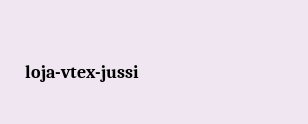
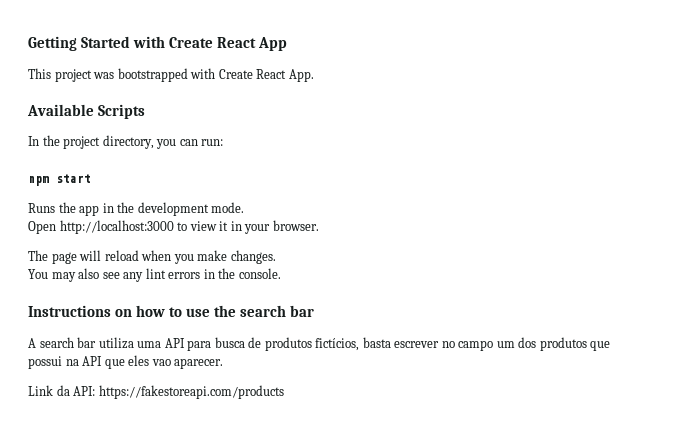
- loja-vtex-jussi
+ Getting Started with Create React App
+ This project was bootstrapped with Create React App.
+ Available Scripts
+ In the project directory, you can run:
+ npm start
+ Runs the app in the development mode.
+ Open http://localhost:3000 to view it in your browser.
+ The page will reload when you make changes.
+ You may also see any lint errors in the console.
+ Instructions on how to use the search bar
+ A search bar utiliza uma API para busca de produtos fictícios, basta escrever no campo um dos produtos que possui na API que eles vao aparecer.
+ Link da API: https://fakestoreapi.com/products

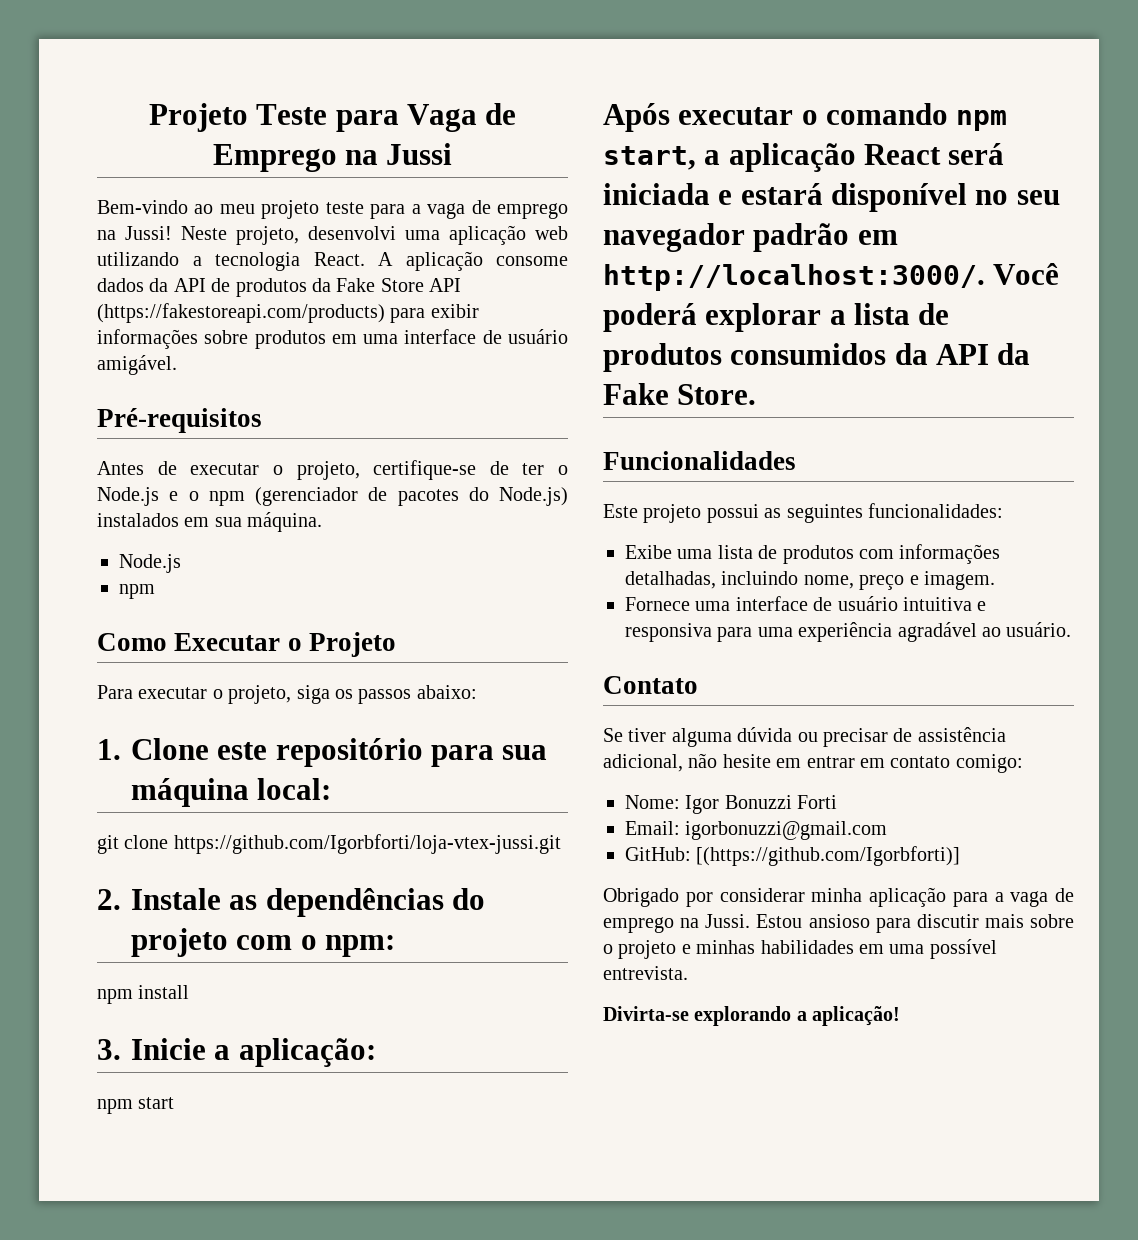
- Getting Started with Create React App
- This project was bootstrapped with Create React App.
- Available Scripts
- In the project directory, you can run:
+ Projeto Teste para Vaga de Emprego na Jussi
+ Bem-vindo ao meu projeto teste para a vaga de emprego na Jussi! Neste projeto, desenvolvi uma aplicação web utilizando a tecnologia React. A aplicação consome dados da API de produtos da Fake Store API (https://fakestoreapi.com/products) para exibir informações sobre produtos em uma interface de usuário amigável.
+ Pré-requisitos
+ Antes de executar o projeto, certifique-se de ter o Node.js e o npm (gerenciador de pacotes do Node.js) instalados em sua máquina.
+ Node.js
+ npm
+ Como Executar o Projeto
+ Para executar o projeto, siga os passos abaixo:
+ 1. Clone este repositório para sua máquina local:
+ git clone https://github.com/Igorbforti/loja-vtex-jussi.git
+ 2. Instale as dependências do projeto com o npm:
+ npm install
+ 3. Inicie a aplicação:
  npm start
- Runs the app in the development mode.
- Open http://localhost:3000 to view it in your browser.
- The page will reload when you make changes.
- You may also see any lint errors in the console.
- Instructions on how to use the search bar
- A search bar utiliza uma API para busca de produtos fictícios, basta escrever no campo um dos produtos que possui na API que eles vao aparecer.
- Link da API: https://fakestoreapi.com/products
+ Após executar o comando npm start, a aplicação React será iniciada e estará disponível no seu navegador padrão em http://localhost:3000/. Você poderá explorar a lista de produtos consumidos da API da Fake Store.
+ Funcionalidades
+ Este projeto possui as seguintes funcionalidades:
+ Exibe uma lista de produtos com informações detalhadas, incluindo nome, preço e imagem.
+ Fornece uma interface de usuário intuitiva e responsiva para uma experiência agradável ao usuário.
+ Contato
+ Se tiver alguma dúvida ou precisar de assistência adicional, não hesite em entrar em contato comigo:
+ Nome: Igor Bonuzzi Forti
+ Email: igorbonuzzi@gmail.com
+ GitHub: [(https://github.com/Igorbforti)]
+ Obrigado por considerar minha aplicação para a vaga de emprego na Jussi. Estou ansioso para discutir mais sobre o projeto e minhas habilidades em uma possível entrevista.
+ Divirta-se explorando a aplicação!

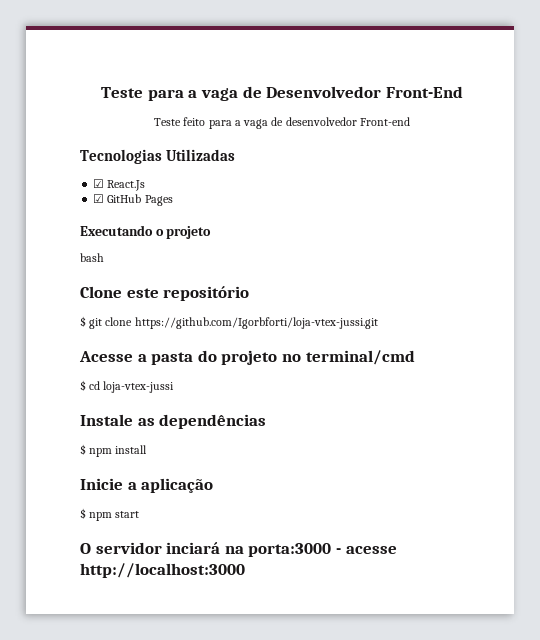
- Projeto Teste para Vaga de Emprego na Jussi
- Bem-vindo ao meu projeto teste para a vaga de emprego na Jussi! Neste projeto, desenvolvi uma aplicação web utilizando a tecnologia React. A aplicação consome dados da API de produtos da Fake Store API (https://fakestoreapi.com/products) para exibir informações sobre produtos em uma interface de usuário amigável.
- Pré-requisitos
- Antes de executar o projeto, certifique-se de ter o Node.js e o npm (gerenciador de pacotes do Node.js) instalados em sua máquina.
- Node.js
- npm
- Como Executar o Projeto
- Para executar o projeto, siga os passos abaixo:
- 1. Clone este repositório para sua máquina local:
- git clone https://github.com/Igorbforti/loja-vtex-jussi.git
+ Teste para a vaga de Desenvolvedor Front-End
+ Teste feito para a vaga de desenvolvedor Front-end
+ Tecnologias Utilizadas
+ ☑ React.Js
+ ☑ GitHub Pages
+ Executando o projeto
+ bash
+ Clone este repositório
+ $ git clone https://github.com/Igorbforti/loja-vtex-jussi.git
- 2. Instale as dependências do projeto com o npm:
- npm install
+ Acesse a pasta do projeto no terminal/cmd
+ $ cd loja-vtex-jussi
+ Instale as dependências
+ $ npm install
- 3. Inicie a aplicação:
- npm start
+ Inicie a aplicação
+ $ npm start
- Após executar o comando npm start, a aplicação React será iniciada e estará disponível no seu navegador padrão em http://localhost:3000/. Você poderá explorar a lista de produtos consumidos da API da Fake Store.
- Funcionalidades
- Este projeto possui as seguintes funcionalidades:
- Exibe uma lista de produtos com informações detalhadas, incluindo nome, preço e imagem.
- Fornece uma interface de usuário intuitiva e responsiva para uma experiência agradável ao usuário.
- Contato
- Se tiver alguma dúvida ou precisar de assistência adicional, não hesite em entrar em contato comigo:
- Nome: Igor Bonuzzi Forti
- Email: igorbonuzzi@gmail.com
- GitHub: [(https://github.com/Igorbforti)]
- Obrigado por considerar minha aplicação para a vaga de emprego na Jussi. Estou ansioso para discutir mais sobre o projeto e minhas habilidades em uma possível entrevista.
- Divirta-se explorando a aplicação!
+ O servidor inciará na porta:3000 - acesse http://localhost:3000

